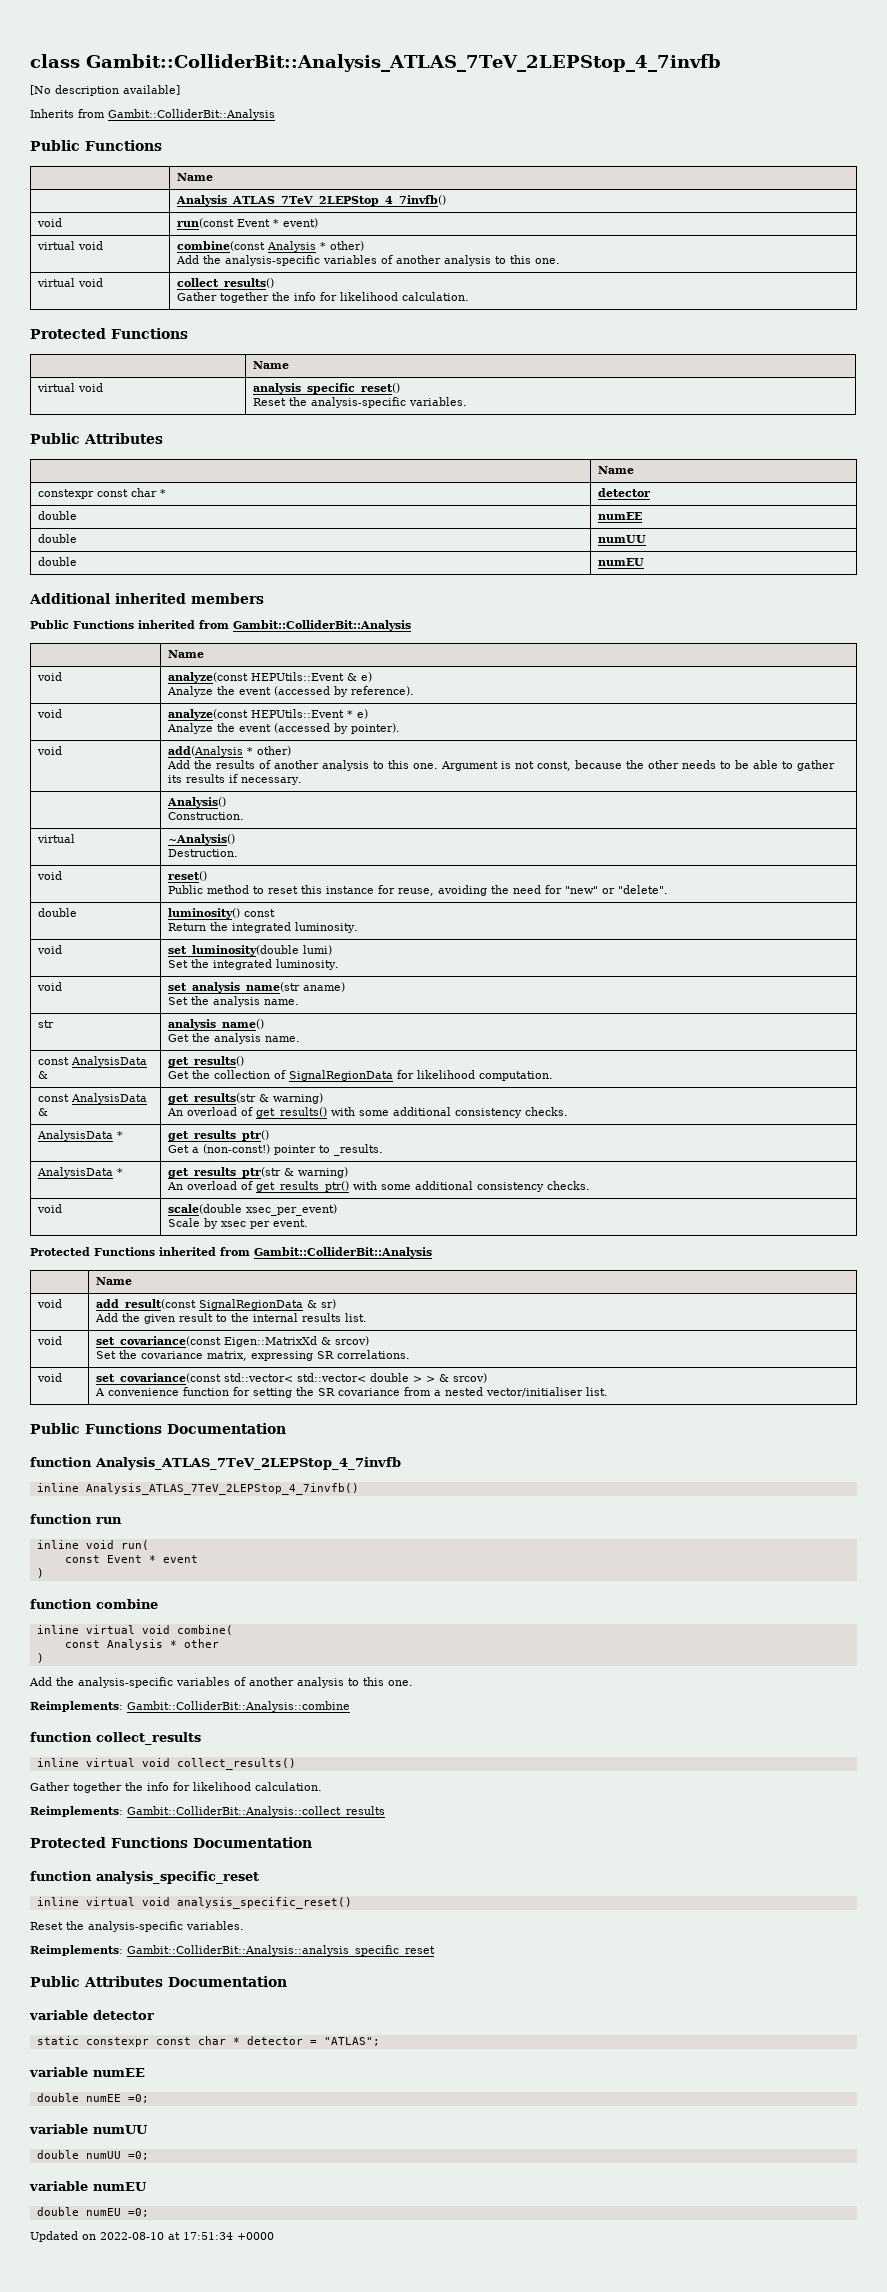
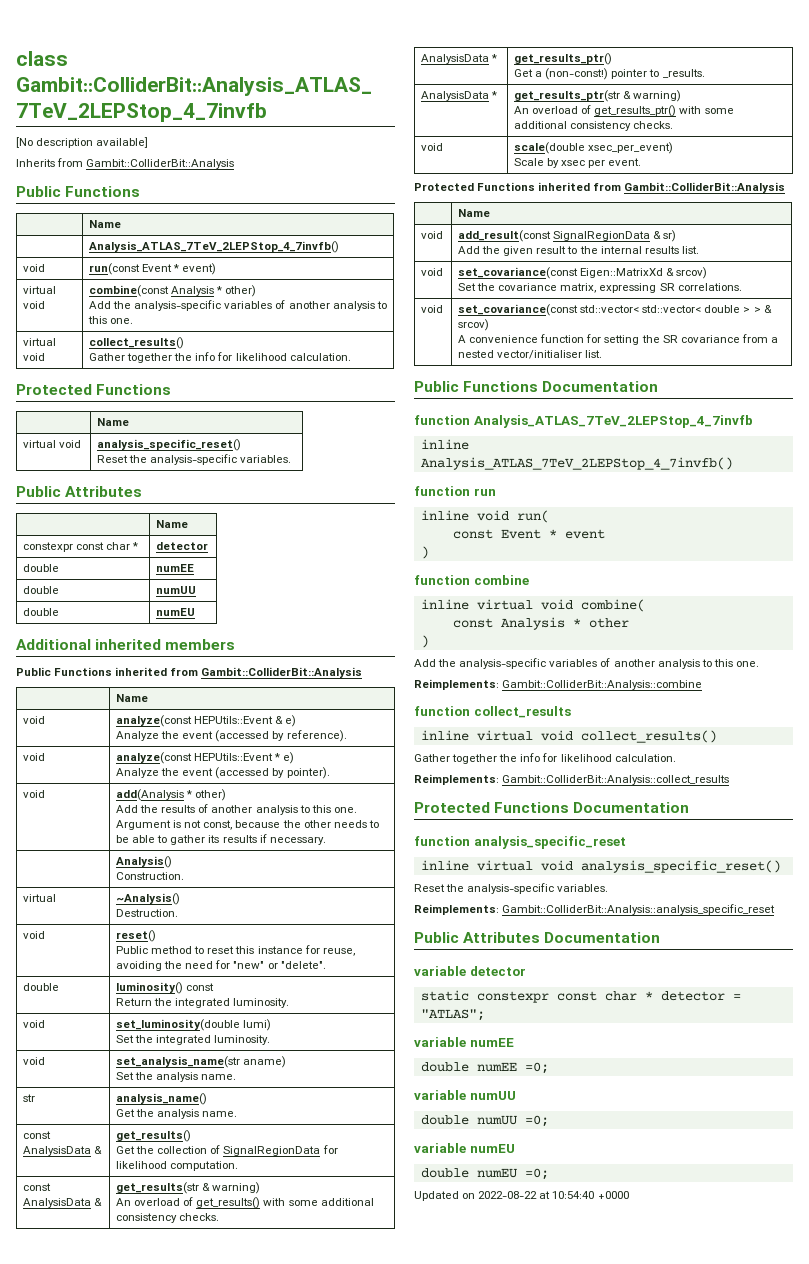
- Updated on 2022-08-10 at 17:51:34 +0000
+ Updated on 2022-08-22 at 10:54:40 +0000

